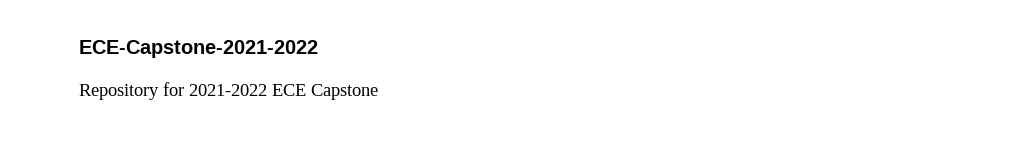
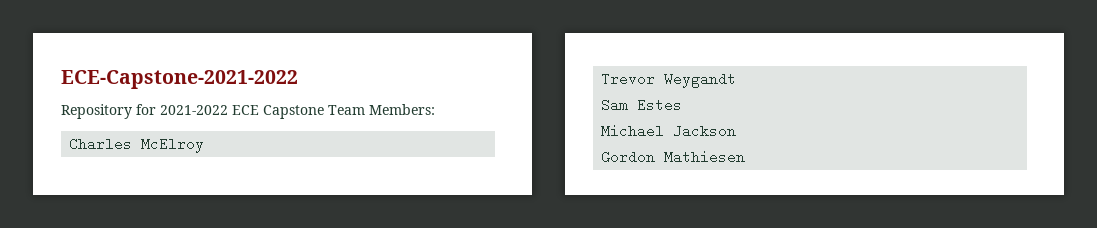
- Repository for 2021-2022 ECE Capstone
+ Repository for 2021-2022 ECE Capstone Team Members:
+ Charles McElroy
+ Trevor Weygandt
+ Sam Estes
+ Michael Jackson
+ Gordon Mathiesen

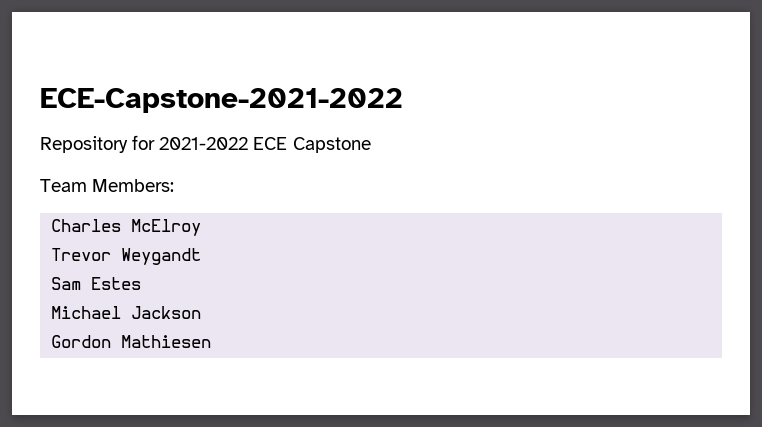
- Repository for 2021-2022 ECE Capstone Team Members:
+ Repository for 2021-2022 ECE Capstone
+ Team Members:

